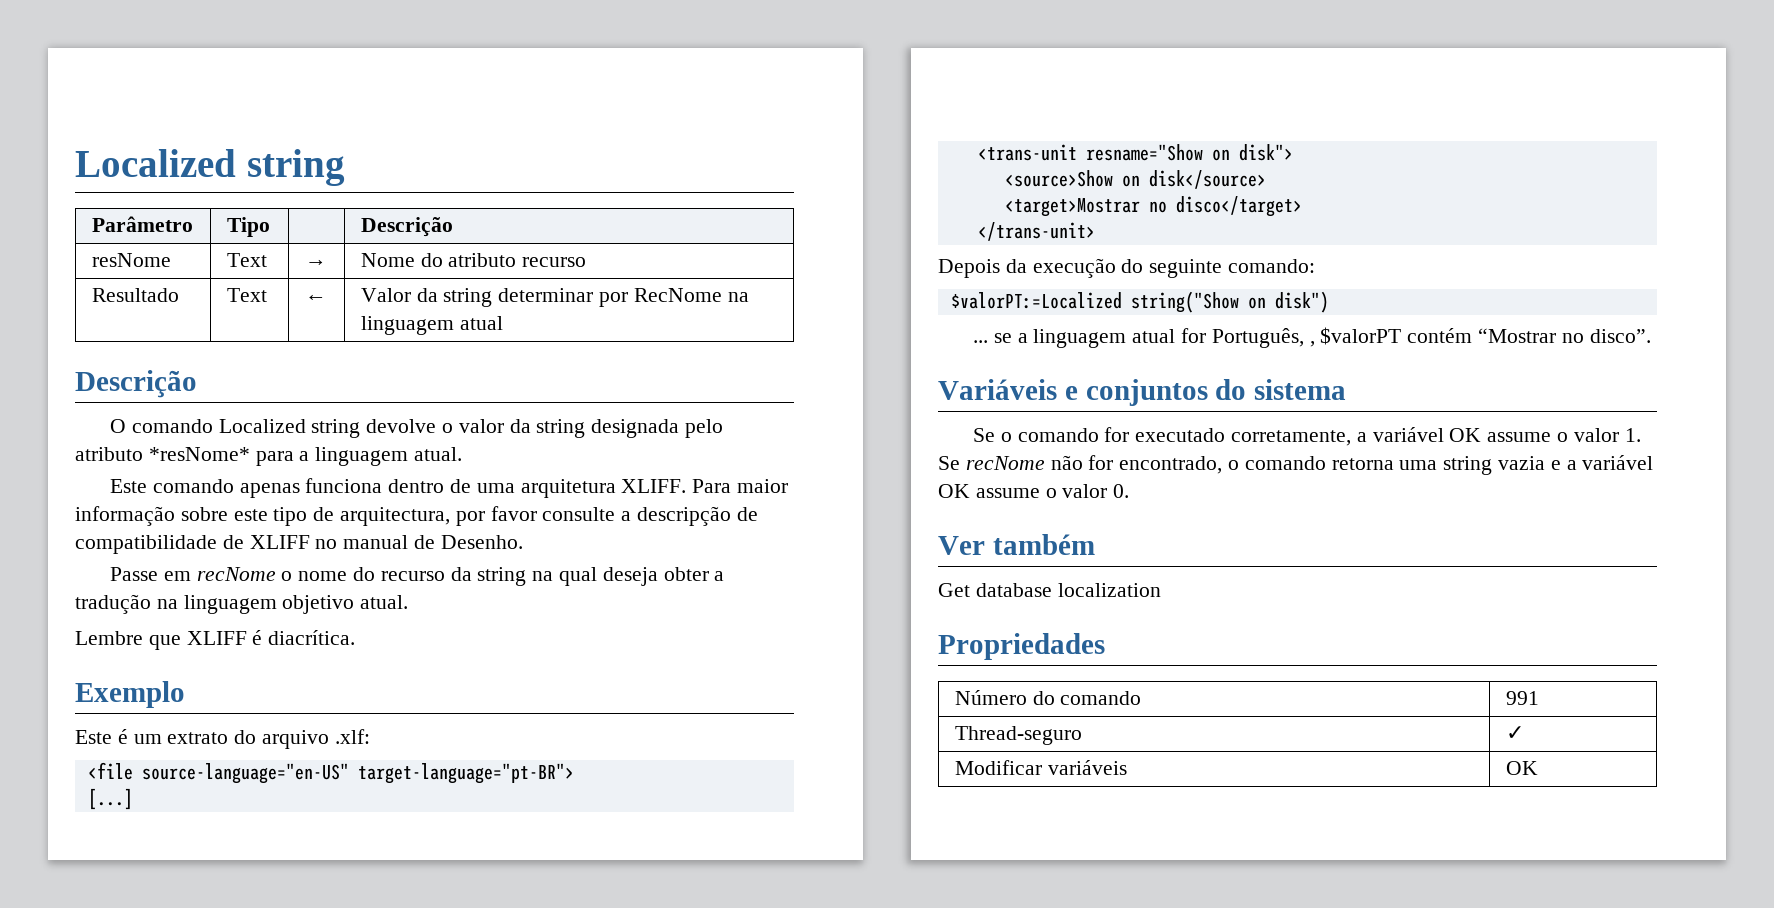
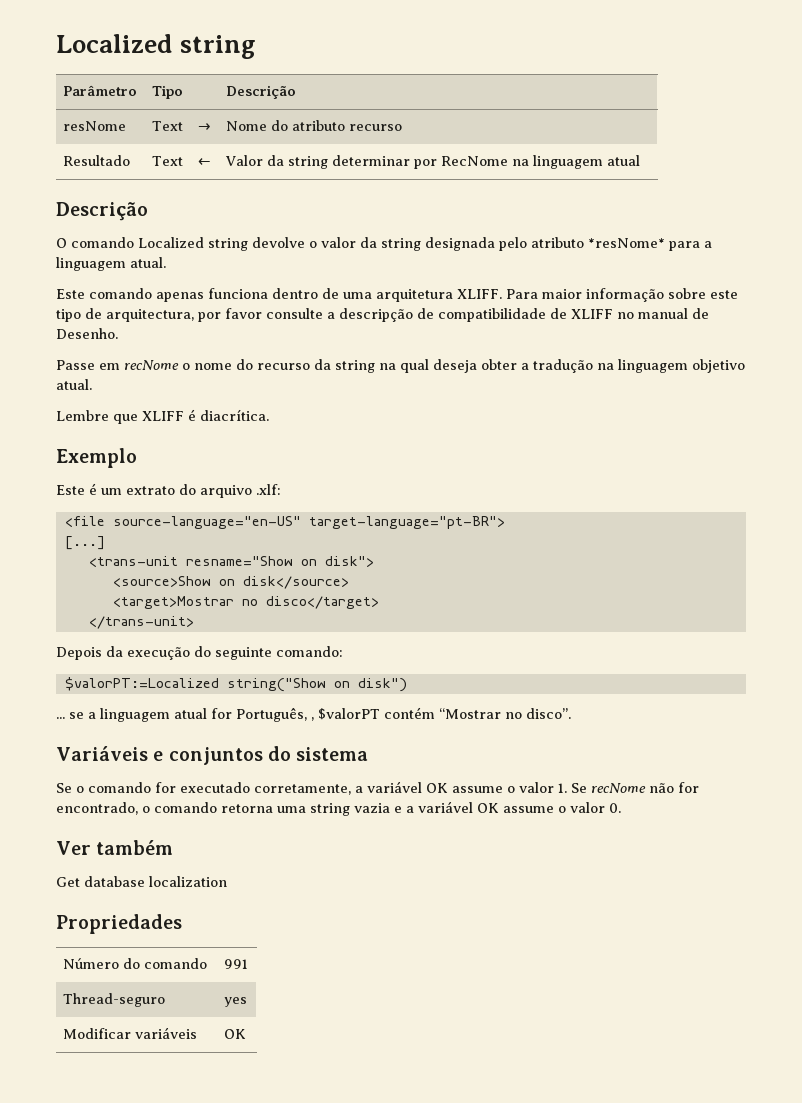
- Thread-seguro | ✓
+ Thread-seguro | yes

